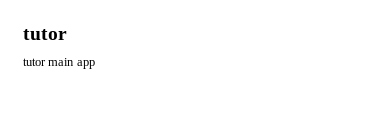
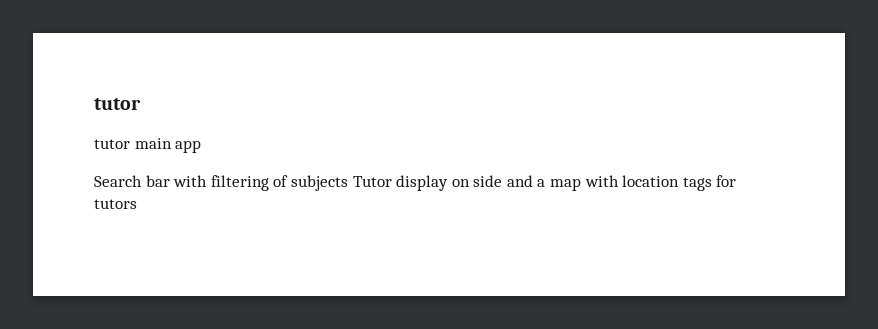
+ Search bar with filtering of subjects Tutor display on side and a map with location tags for tutors

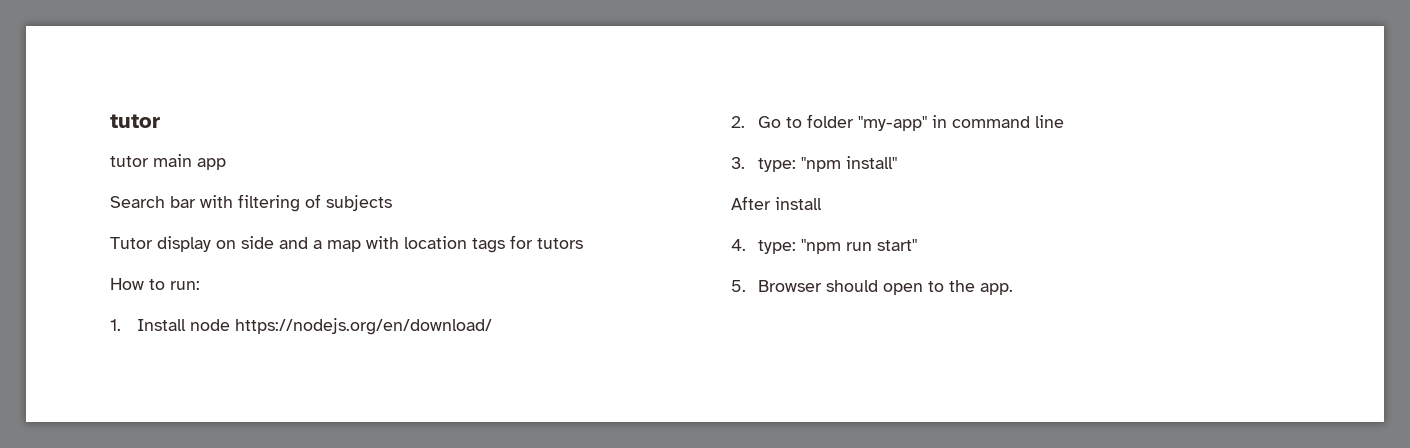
- Search bar with filtering of subjects Tutor display on side and a map with location tags for tutors
+ Search bar with filtering of subjects
+ Tutor display on side and a map with location tags for tutors
+ How to run:
+ 1. Install node https://nodejs.org/en/download/
+ 2. Go to folder "my-app" in command line
+ 3. type: "npm install"
+ After install
+ 4. type: "npm run start"
+ 5. Browser should open to the app.

